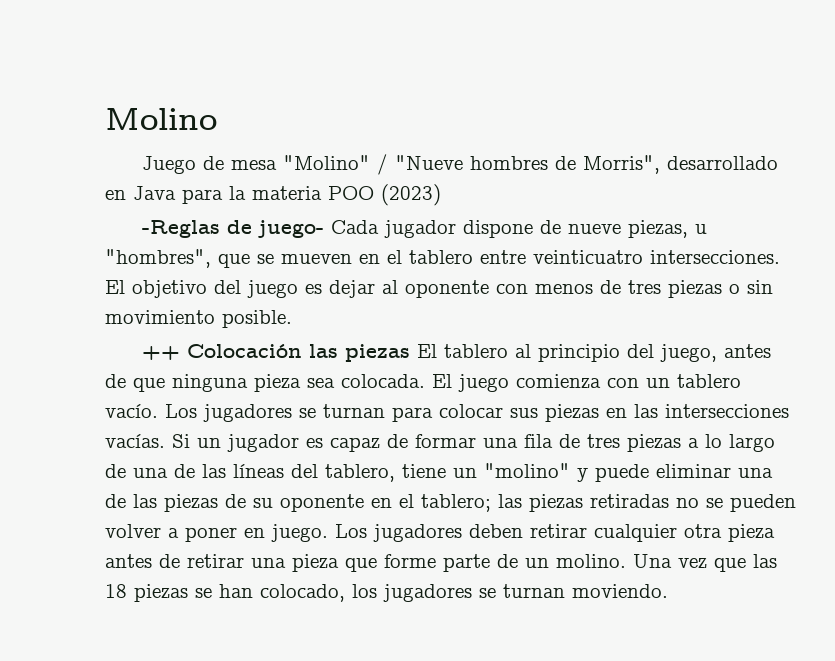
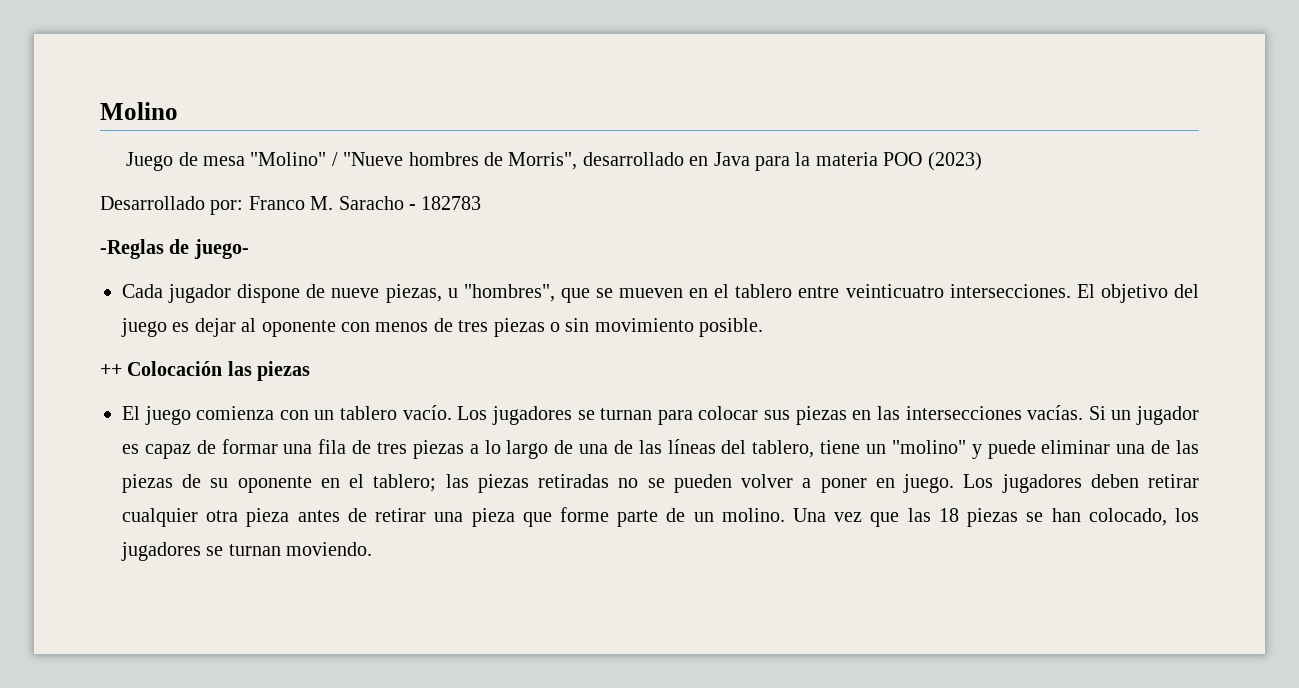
+ Desarrollado por: Franco M. Saracho - 182783
- -Reglas de juego- Cada jugador dispone de nueve piezas, u "hombres", que se mueven en el tablero entre veinticuatro intersecciones.
+ -Reglas de juego-
+ Cada jugador dispone de nueve piezas, u "hombres", que se mueven en el tablero entre veinticuatro intersecciones.
- ++ Colocación las piezas El tablero al principio del juego, antes de que ninguna pieza sea colocada. El juego comienza con un tablero vacío.
+ ++ Colocación las piezas
+ El juego comienza con un tablero vacío.

